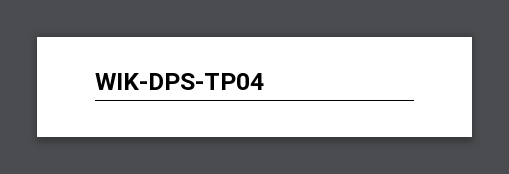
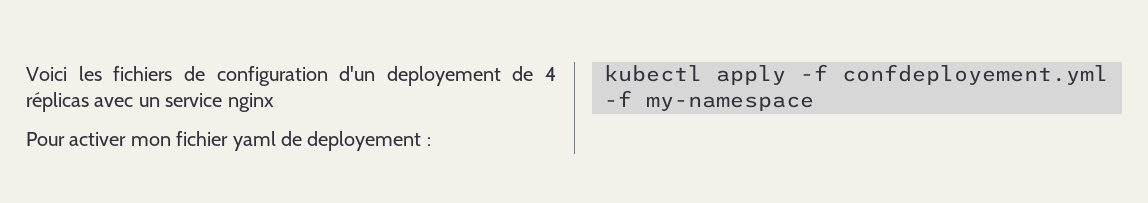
- WIK-DPS-TP04
+ Voici les fichiers de configuration d'un deployement de 4 réplicas avec un service nginx
+ Pour activer mon fichier yaml de deployement :
+ kubectl apply -f confdeployement.yml -f my-namespace

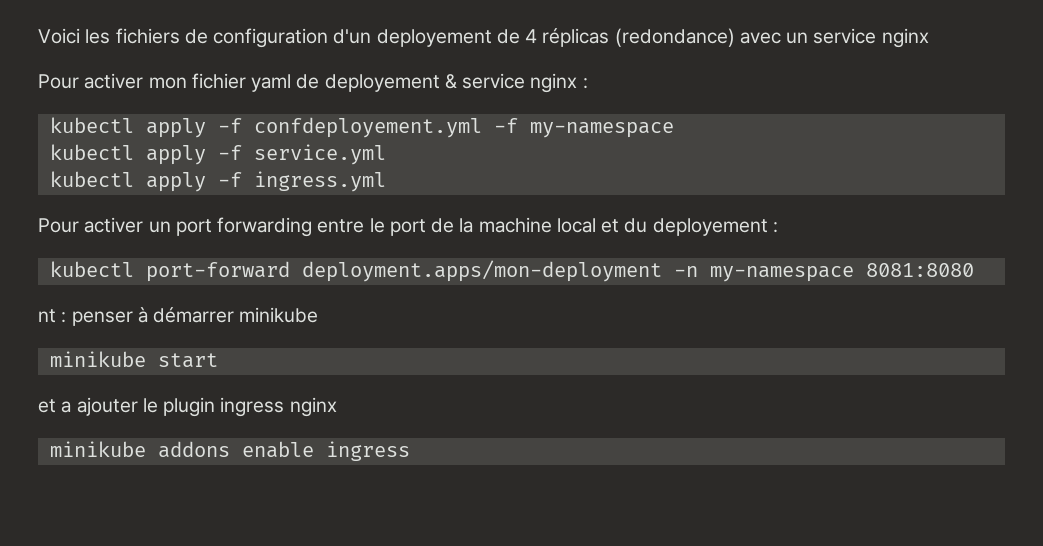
- Voici les fichiers de configuration d'un deployement de 4 réplicas avec un service nginx
+ Voici les fichiers de configuration d'un deployement de 4 réplicas (redondance) avec un service nginx
- Pour activer mon fichier yaml de deployement :
+ Pour activer mon fichier yaml de deployement & service nginx :
+ kubectl apply -f service.yml
+ kubectl apply -f ingress.yml
+ Pour activer un port forwarding entre le port de la machine local et du deployement :
+ kubectl port-forward deployment.apps/mon-deployment -n my-namespace 8081:8080
+ nt : penser à démarrer minikube
+ minikube start
+ et a ajouter le plugin ingress nginx
+ minikube addons enable ingress

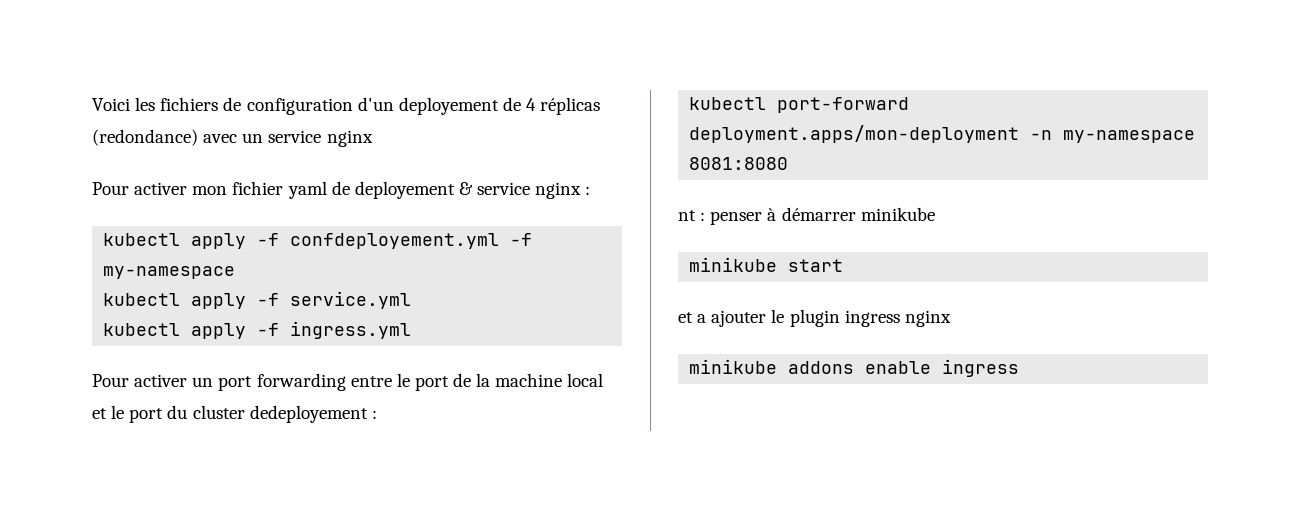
- Pour activer un port forwarding entre le port de la machine local et du deployement :
+ Pour activer un port forwarding entre le port de la machine local et le port du cluster dedeployement :

